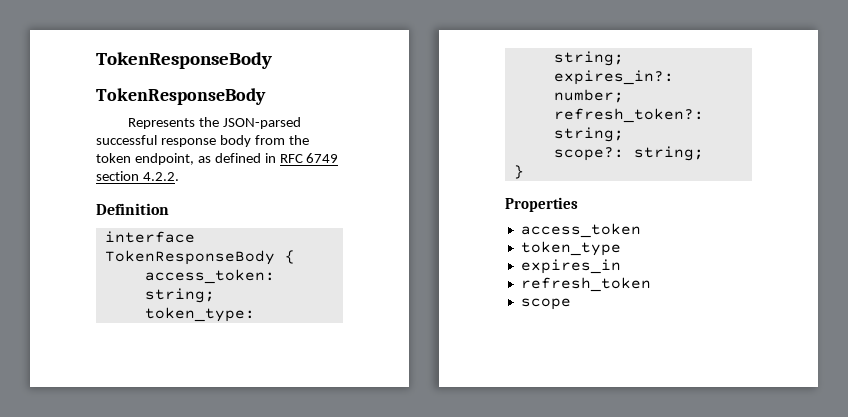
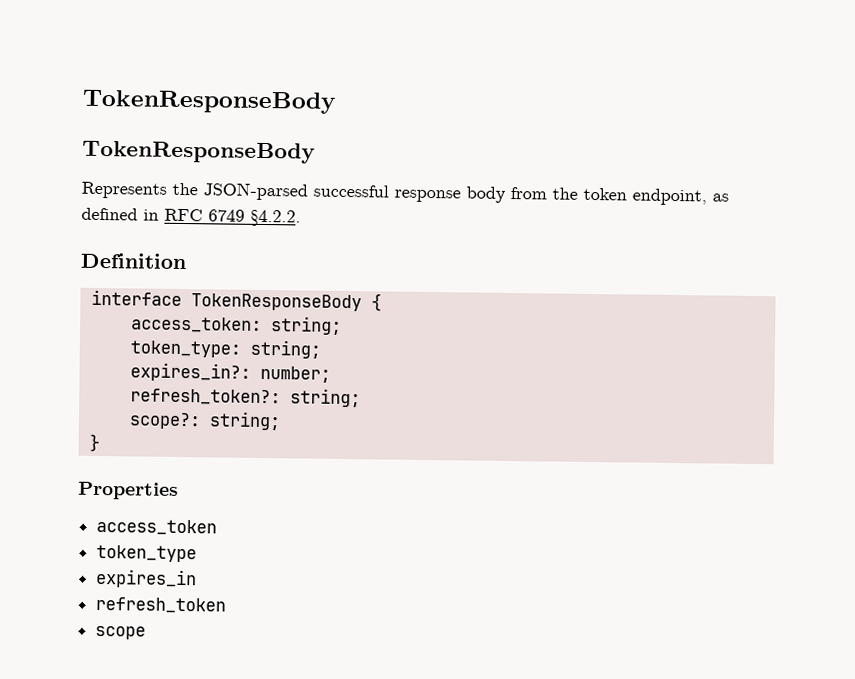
- Represents the JSON-parsed successful response body from the token endpoint, as defined in RFC 6749 section 4.2.2.
+ Represents the JSON-parsed successful response body from the token endpoint, as defined in RFC 6749 §4.2.2.

